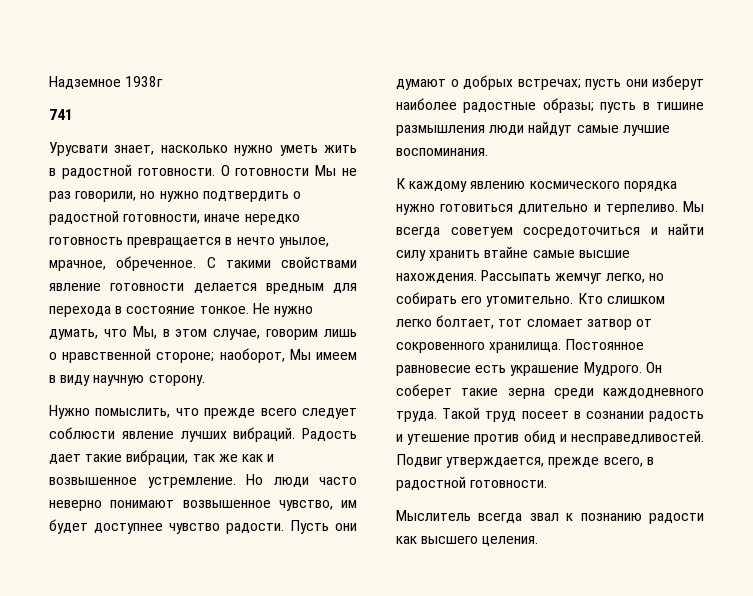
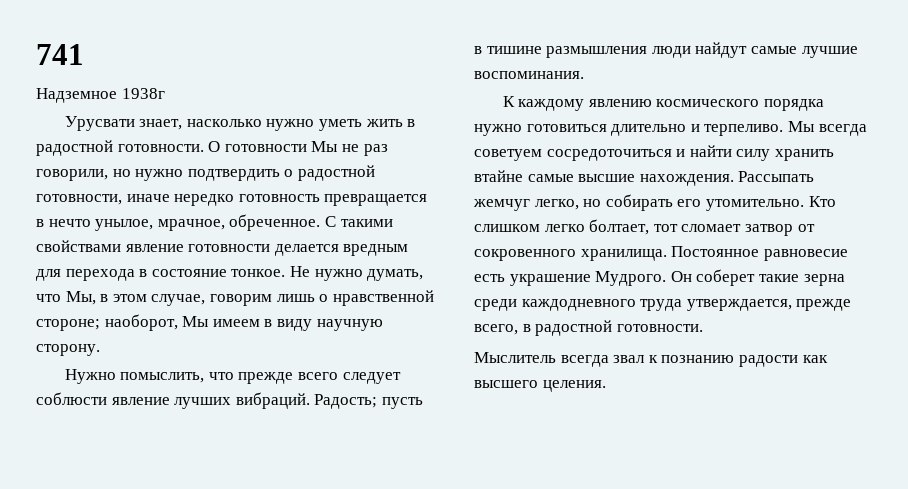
+ 741
- 741
- Радость дает такие вибрации, так же как и возвышенное устремление. Но люди часто неверно понимают возвышенное чувство, им будет доступнее чувство радости. Пусть они думают о добрых встречах; пусть они изберут наиболее радостные образы; пусть в тишине размышления люди найдут самые лучшие воспоминания.
+ Радость; пусть в тишине размышления люди найдут самые лучшие воспоминания.
- Он соберет такие зерна среди каждодневного труда. Такой труд посеет в сознании радость и утешение против обид и несправедливостей. Подвиг утверждается, прежде всего, в радостной готовности.
+ Он соберет такие зерна среди каждодневного труда утверждается, прежде всего, в радостной готовности.

